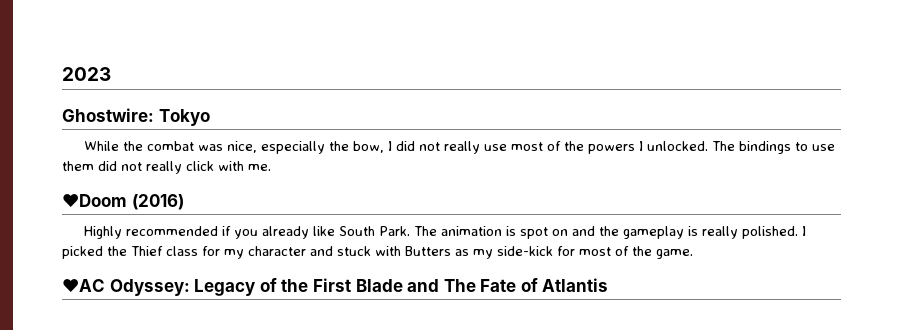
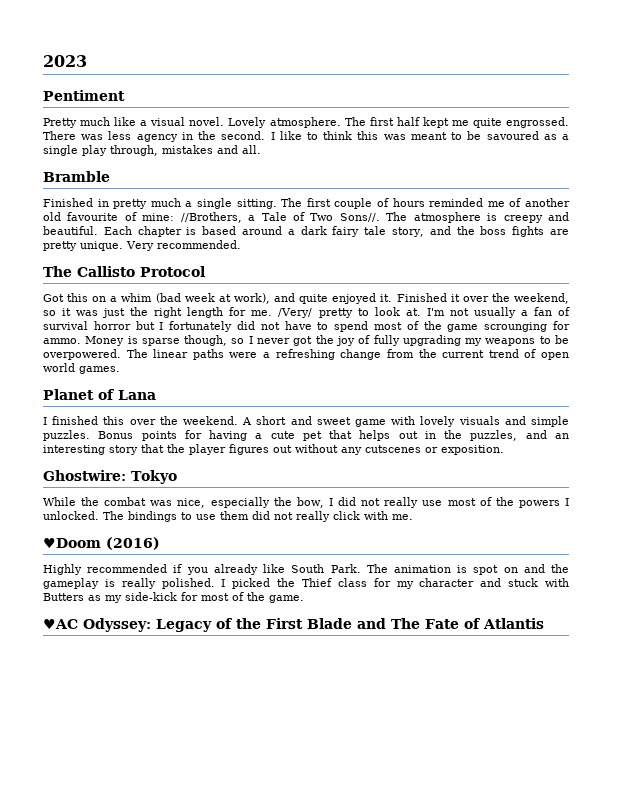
+ Pentiment
+ Pretty much like a visual novel. Lovely atmosphere. The first half kept me quite engrossed. There was less agency in the second. I like to think this was meant to be savoured as a single play through, mistakes and all.
+ Bramble
+ Finished in pretty much a single sitting. The first couple of hours reminded me of another old favourite of mine: //Brothers, a Tale of Two Sons//. The atmosphere is creepy and beautiful. Each chapter is based around a dark fairy tale story, and the boss fights are pretty unique. Very recommended.
+ The Callisto Protocol
+ Got this on a whim (bad week at work), and quite enjoyed it. Finished it over the weekend, so it was just the right length for me. /Very/ pretty to look at. I'm not usually a fan of survival horror but I fortunately did not have to spend most of the game scrounging for ammo. Money is sparse though, so I never got the joy of fully upgrading my weapons to be overpowered. The linear paths were a refreshing change from the current trend of open world games.
+ Planet of Lana
+ I finished this over the weekend. A short and sweet game with lovely visuals and simple puzzles. Bonus points for having a cute pet that helps out in the puzzles, and an interesting story that the player figures out without any cutscenes or exposition.

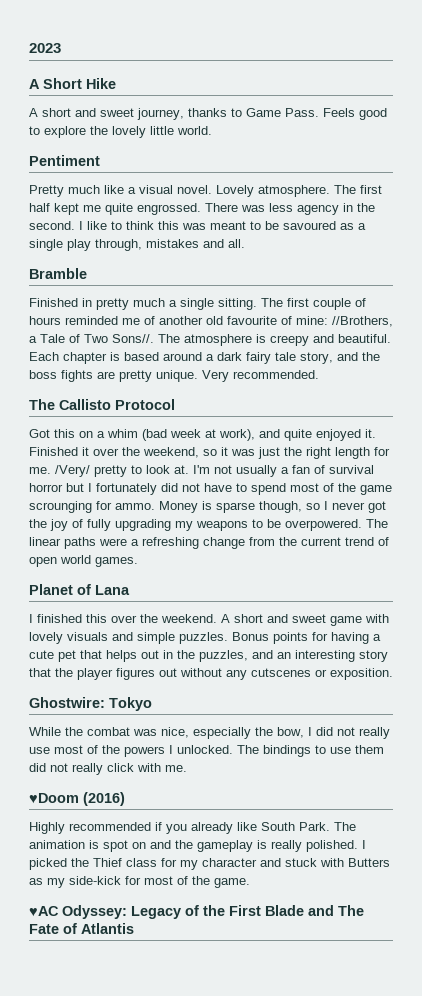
+ A Short Hike
+ A short and sweet journey, thanks to Game Pass. Feels good to explore the lovely little world.

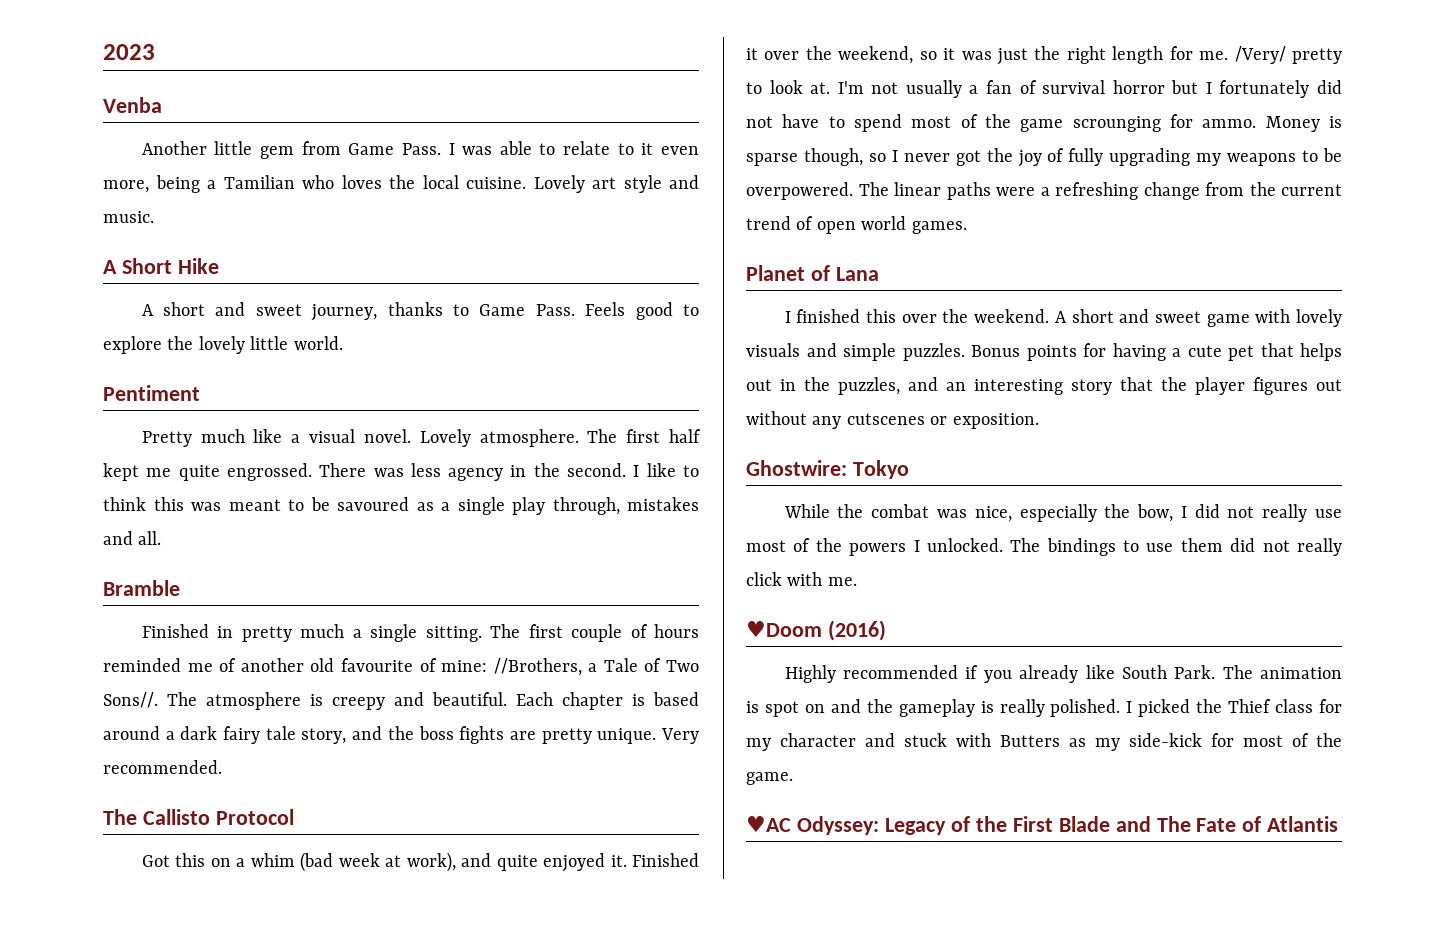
+ Venba
+ Another little gem from Game Pass. I was able to relate to it even more, being a Tamilian who loves the local cuisine. Lovely art style and music.

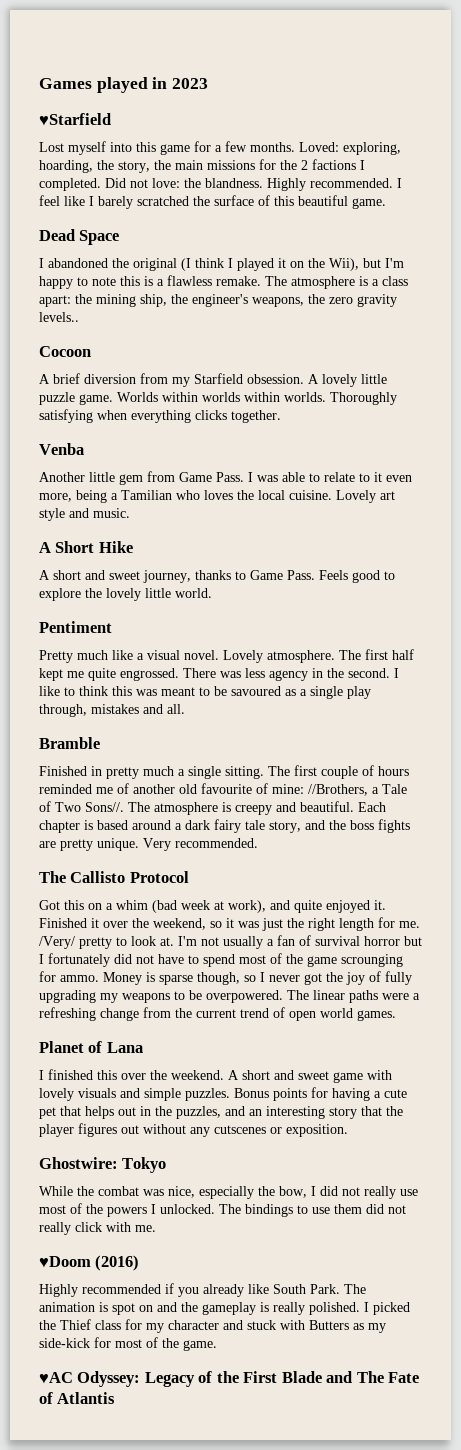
- 2023
+ Games played in 2023
+ ♥Starfield
+ Lost myself into this game for a few months. Loved: exploring, hoarding, the story, the main missions for the 2 factions I completed. Did not love: the blandness. Highly recommended. I feel like I barely scratched the surface of this beautiful game.
+ Dead Space
+ I abandoned the original (I think I played it on the Wii), but I'm happy to note this is a flawless remake. The atmosphere is a class apart: the mining ship, the engineer's weapons, the zero gravity levels..
+ Cocoon
+ A brief diversion from my Starfield obsession. A lovely little puzzle game. Worlds within worlds within worlds. Thoroughly satisfying when everything clicks together.

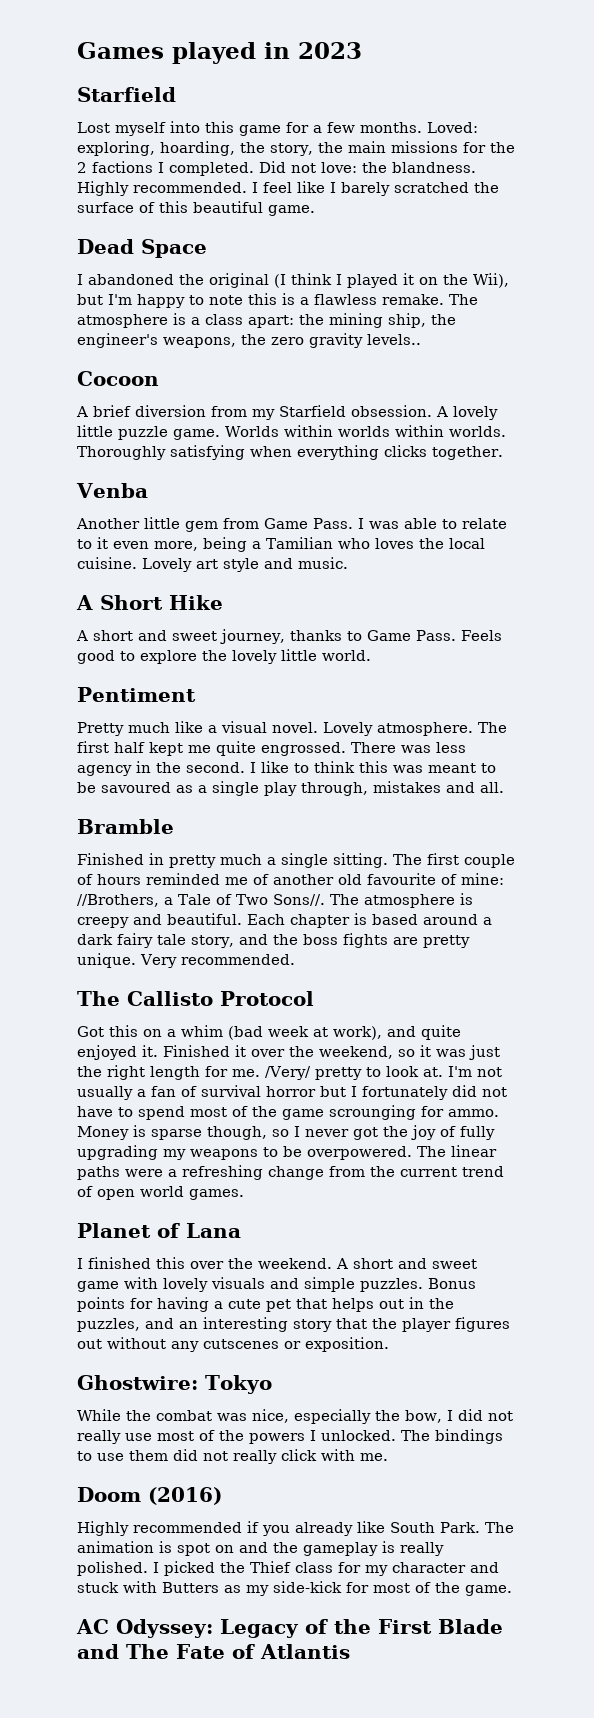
  Games played in 2023
- ♥Starfield
+ Starfield
- ♥Doom (2016)
+ Doom (2016)
- ♥AC Odyssey: Legacy of the First Blade and The Fate of Atlantis
+ AC Odyssey: Legacy of the First Blade and The Fate of Atlantis

